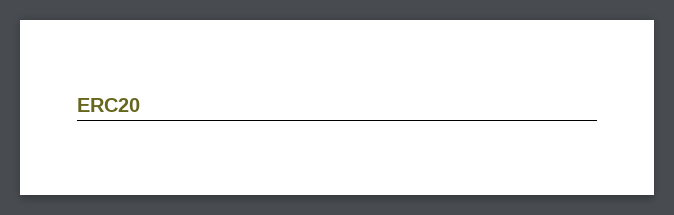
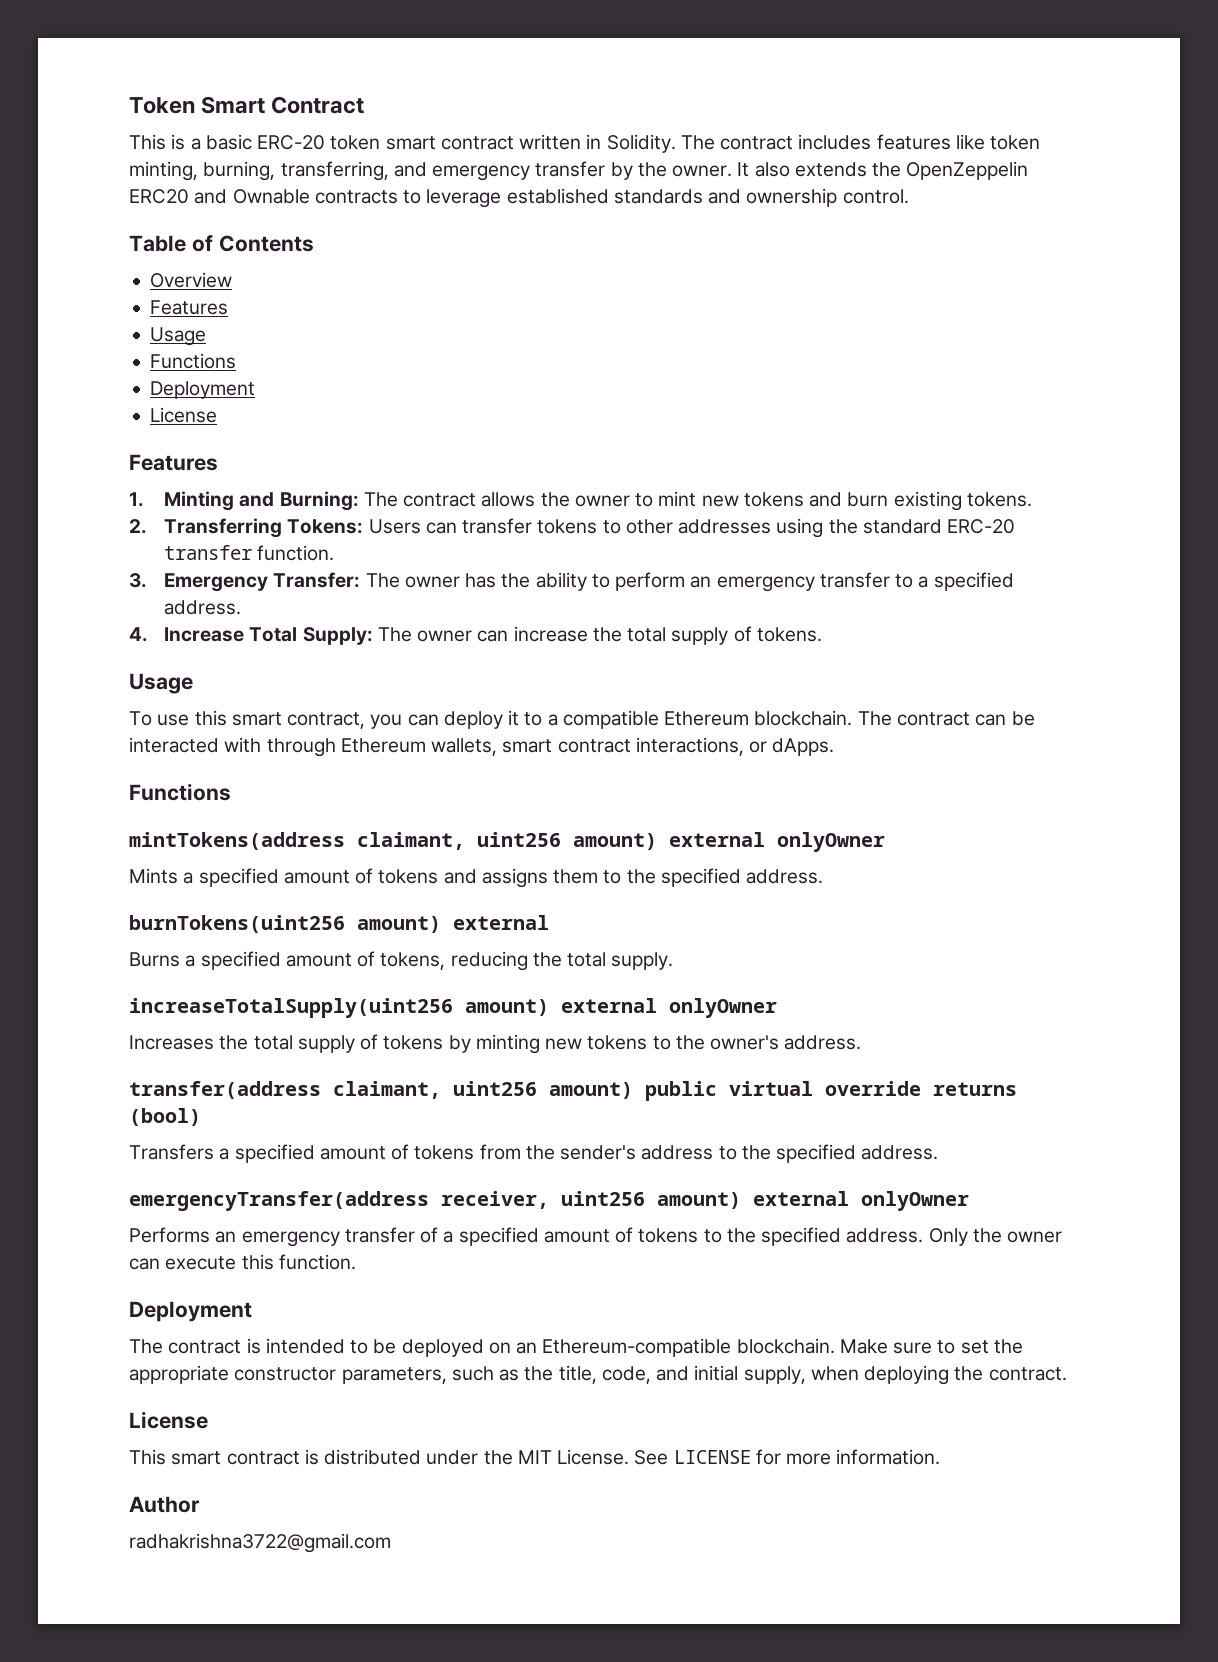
- ERC20
+ Token Smart Contract
+ This is a basic ERC-20 token smart contract written in Solidity. The contract includes features like token minting, burning, transferring, and emergency transfer by the owner. It also extends the OpenZeppelin ERC20 and Ownable contracts to leverage established standards and ownership control.
+ Table of Contents
+ Overview
+ Features
+ Usage
+ Functions
+ Deployment
+ License
+ Features
+ 1. Minting and Burning: The contract allows the owner to mint new tokens and burn existing tokens.
+ 2. Transferring Tokens: Users can transfer tokens to other addresses using the standard ERC-20 transfer function.
+ 3. Emergency Transfer: The owner has the ability to perform an emergency transfer to a specified address.
+ 4. Increase Total Supply: The owner can increase the total supply of tokens.
+ Usage
+ To use this smart contract, you can deploy it to a compatible Ethereum blockchain. The contract can be interacted with through Ethereum wallets, smart contract interactions, or dApps.
+ Functions
+ mintTokens(address claimant, uint256 amount) external onlyOwner
+ Mints a specified amount of tokens and assigns them to the specified address.
+ burnTokens(uint256 amount) external
+ Burns a specified amount of tokens, reducing the total supply.
+ increaseTotalSupply(uint256 amount) external onlyOwner
+ Increases the total supply of tokens by minting new tokens to the owner's address.
+ transfer(address claimant, uint256 amount) public virtual override returns (bool)
+ Transfers a specified amount of tokens from the sender's address to the specified address.
+ emergencyTransfer(address receiver, uint256 amount) external onlyOwner
+ Performs an emergency transfer of a specified amount of tokens to the specified address. Only the owner can execute this function.
+ Deployment
+ The contract is intended to be deployed on an Ethereum-compatible blockchain. Make sure to set the appropriate constructor parameters, such as the title, code, and initial supply, when deploying the contract.
+ License
+ This smart contract is distributed under the MIT License. See LICENSE for more information.
+ Author
+ radhakrishna3722@gmail.com

